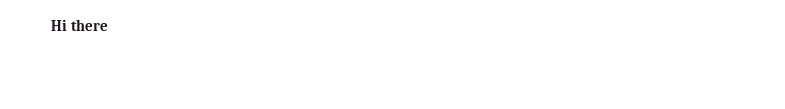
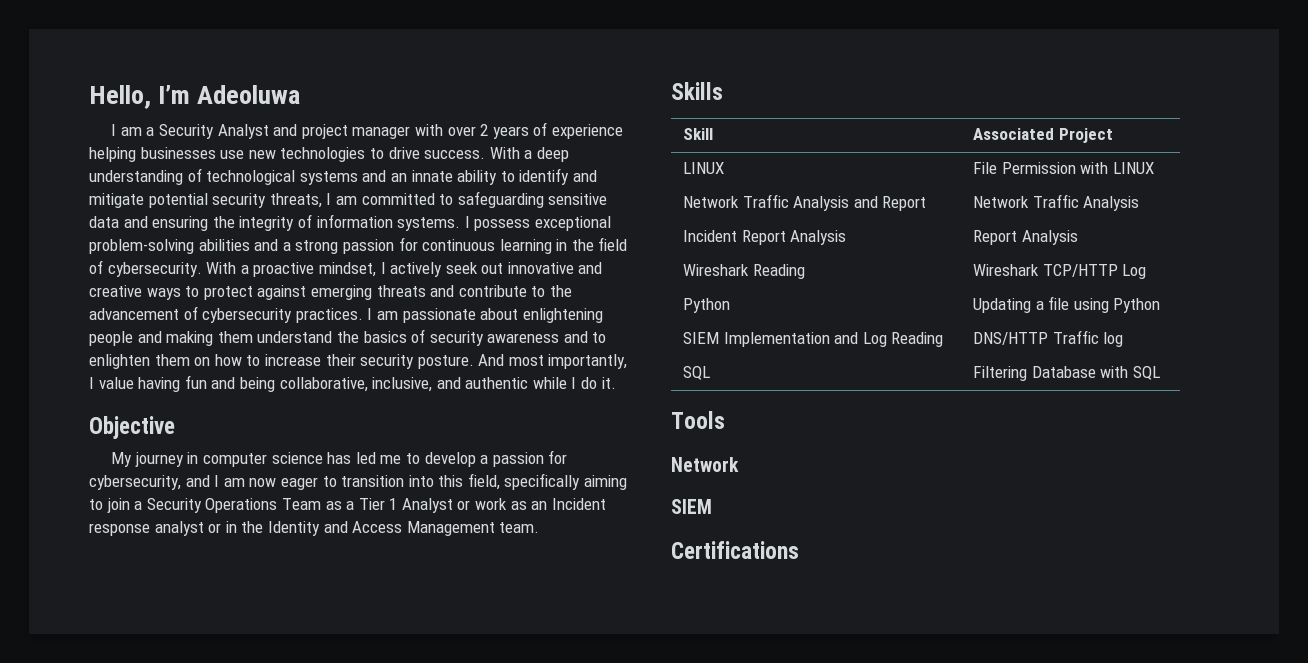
- Hi there
+ Hello, I’m Adeoluwa
+ I am a Security Analyst and project manager with over 2 years of experience helping businesses use new technologies to drive success. With a deep understanding of technological systems and an innate ability to identify and mitigate potential security threats, I am committed to safeguarding sensitive data and ensuring the integrity of information systems. I possess exceptional problem-solving abilities and a strong passion for continuous learning in the field of cybersecurity. With a proactive mindset, I actively seek out innovative and creative ways to protect against emerging threats and contribute to the advancement of cybersecurity practices. I am passionate about enlightening people and making them understand the basics of security awareness and to enlighten them on how to increase their security posture. And most importantly, I value having fun and being collaborative, inclusive, and authentic while I do it.
+ Objective
+ My journey in computer science has led me to develop a passion for cybersecurity, and I am now eager to transition into this field, specifically aiming to join a Security Operations Team as a Tier 1 Analyst or work as an Incident response analyst or in the Identity and Access Management team.
+ Skills
+ Skill | Associated Project
+ LINUX | File Permission with LINUX
+ Network Traffic Analysis and Report | Network Traffic Analysis
+ Incident Report Analysis | Report Analysis
+ Wireshark Reading | Wireshark TCP/HTTP Log
+ Python | Updating a file using Python
+ SIEM Implementation and Log Reading | DNS/HTTP Traffic log
+ SQL | Filtering Database with SQL
+ Tools
+ Network
+ SIEM
+ Certifications

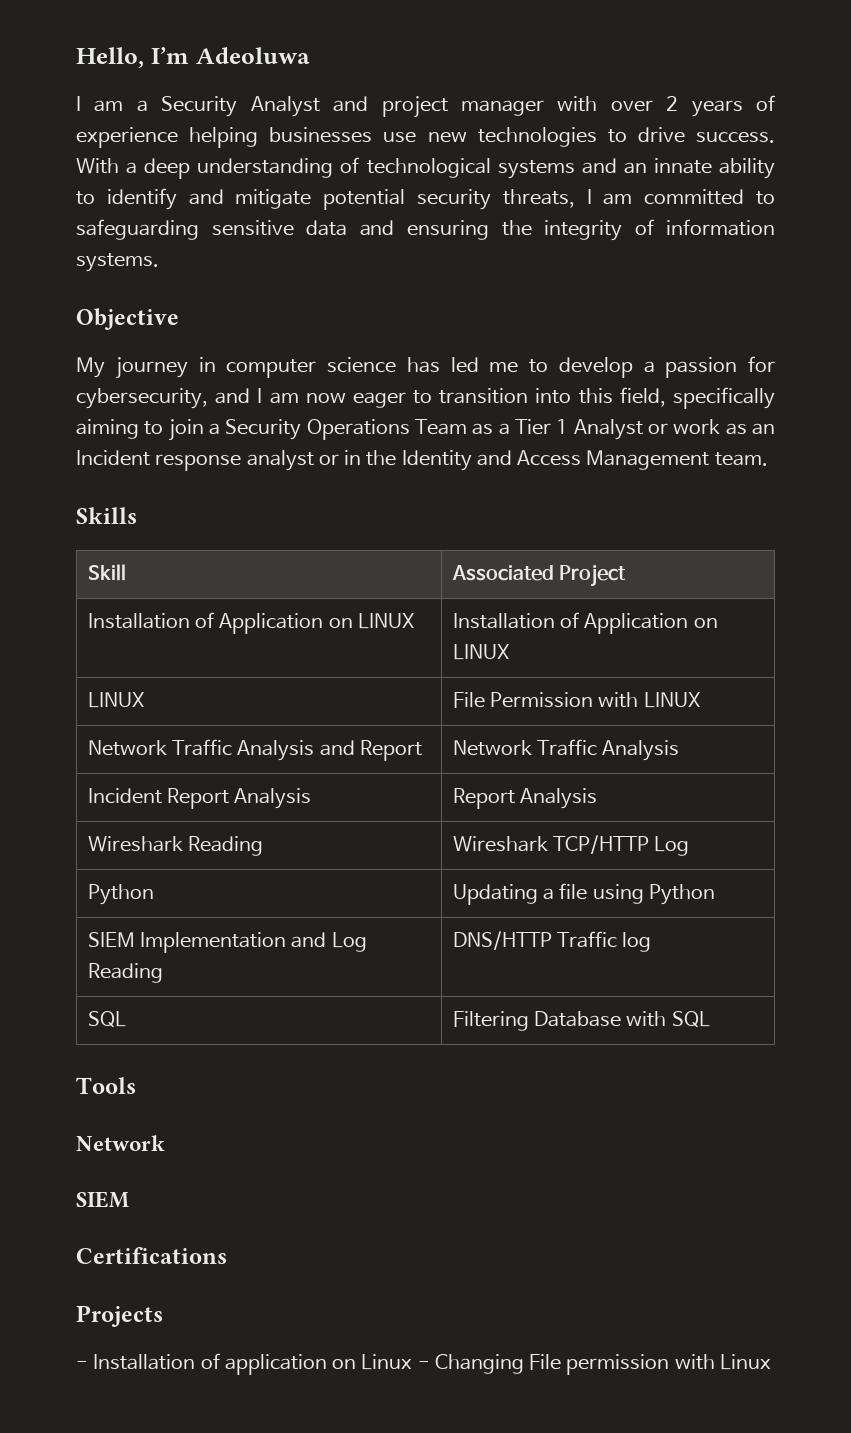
- I possess exceptional problem-solving abilities and a strong passion for continuous learning in the field of cybersecurity. With a proactive mindset, I actively seek out innovative and creative ways to protect against emerging threats and contribute to the advancement of cybersecurity practices. I am passionate about enlightening people and making them understand the basics of security awareness and to enlighten them on how to increase their security posture. And most importantly, I value having fun and being collaborative, inclusive, and authentic while I do it.
+ Installation of Application on LINUX | Installation of Application on LINUX
+ Projects
+ - Installation of application on Linux - Changing File permission with Linux

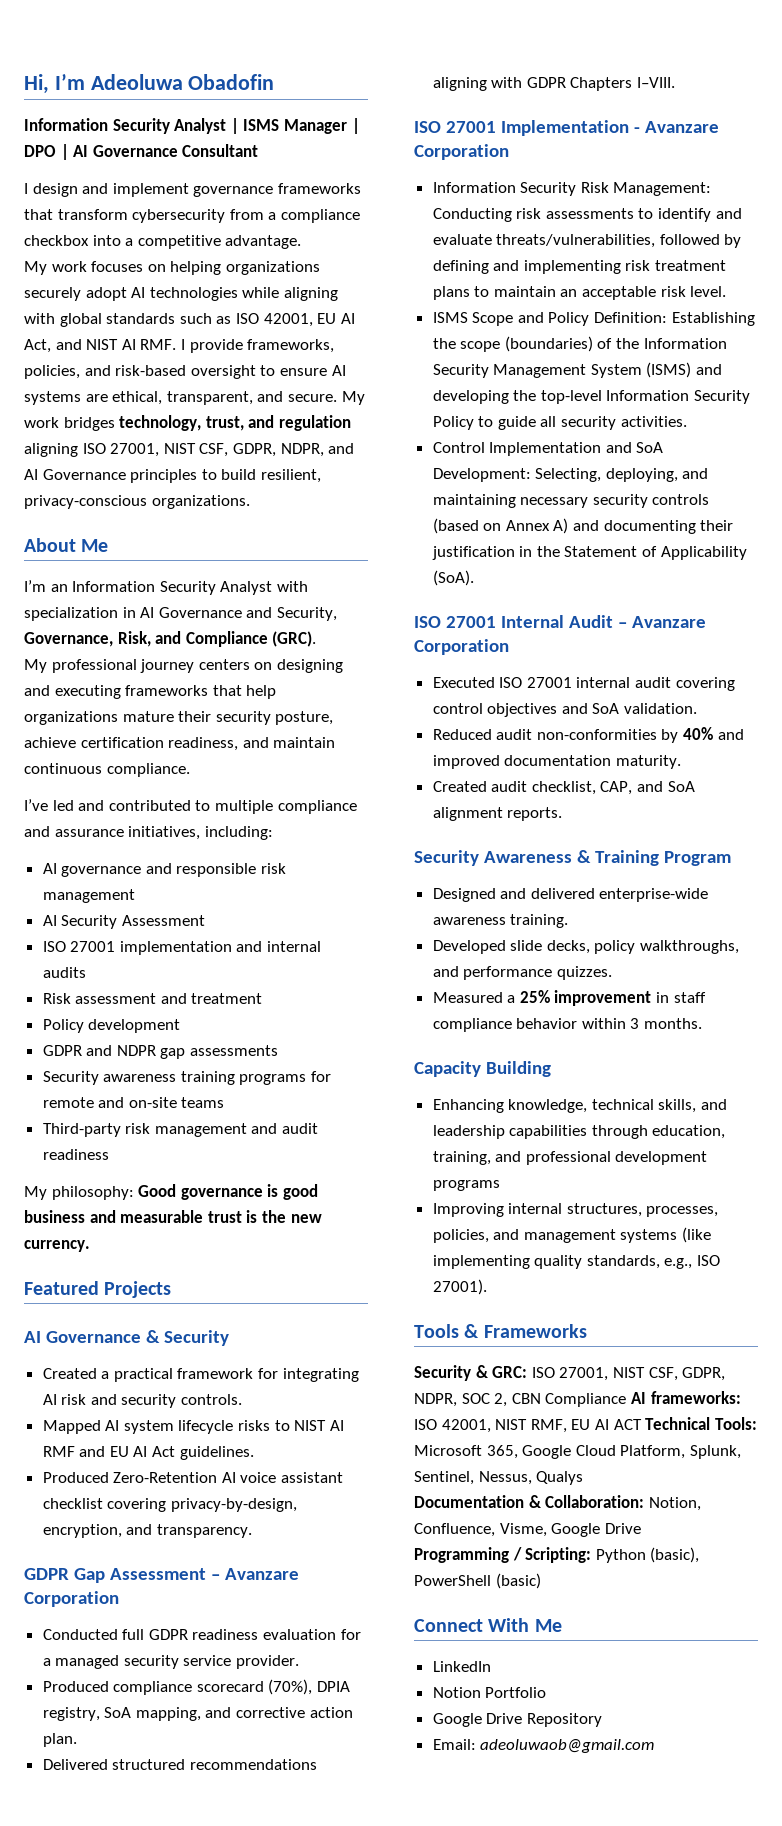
- Hello, I’m Adeoluwa
- I am a Security Analyst and project manager with over 2 years of experience helping businesses use new technologies to drive success. With a deep understanding of technological systems and an innate ability to identify and mitigate potential security threats, I am committed to safeguarding sensitive data and ensuring the integrity of information systems.
- Objective
- My journey in computer science has led me to develop a passion for cybersecurity, and I am now eager to transition into this field, specifically aiming to join a Security Operations Team as a Tier 1 Analyst or work as an Incident response analyst or in the Identity and Access Management team.
- Skills
- Skill | Associated Project
- Installation of Application on LINUX | Installation of Application on LINUX
- LINUX | File Permission with LINUX
- Network Traffic Analysis and Report | Network Traffic Analysis
- Incident Report Analysis | Report Analysis
- Wireshark Reading | Wireshark TCP/HTTP Log
- Python | Updating a file using Python
- SIEM Implementation and Log Reading | DNS/HTTP Traffic log
- SQL | Filtering Database with SQL
- Tools
- Network
- SIEM
- Certifications
- Projects
- - Installation of application on Linux - Changing File permission with Linux
+ Hi, I’m Adeoluwa Obadofin
+ Information Security Analyst | ISMS Manager | DPO | AI Governance Consultant
+ I design and implement governance frameworks that transform cybersecurity from a compliance checkbox into a competitive advantage.
+ My work focuses on helping organizations securely adopt AI technologies while aligning with global standards such as ISO 42001, EU AI Act, and NIST AI RMF. I provide frameworks, policies, and risk-based oversight to ensure AI systems are ethical, transparent, and secure. My work bridges technology, trust, and regulation aligning ISO 27001, NIST CSF, GDPR, NDPR, and AI Governance principles to build resilient, privacy-conscious organizations.
+ About Me
+ I’m an Information Security Analyst with specialization in AI Governance and Security, Governance, Risk, and Compliance (GRC).
+ My professional journey centers on designing and executing frameworks that help organizations mature their security posture, achieve certification readiness, and maintain continuous compliance.
+ I’ve led and contributed to multiple compliance and assurance initiatives, including:
+ AI governance and responsible risk management
+ AI Security Assessment
+ ISO 27001 implementation and internal audits
+ Risk assessment and treatment
+ Policy development
+ GDPR and NDPR gap assessments
+ Security awareness training programs for remote and on-site teams
+ Third-party risk management and audit readiness
+ My philosophy: Good governance is good business and measurable trust is the new currency.
+ Featured Projects
+ AI Governance & Security
+ Created a practical framework for integrating AI risk and security controls.
+ Mapped AI system lifecycle risks to NIST AI RMF and EU AI Act guidelines.
+ Produced Zero-Retention AI voice assistant checklist covering privacy-by-design, encryption, and transparency.
+ GDPR Gap Assessment – Avanzare Corporation
+ Conducted full GDPR readiness evaluation for a managed security service provider.
+ Produced compliance scorecard (70%), DPIA registry, SoA mapping, and corrective action plan.
+ Delivered structured recommendations aligning with GDPR Chapters I–VIII.
+ ISO 27001 Implementation - Avanzare Corporation
+ Information Security Risk Management: Conducting risk assessments to identify and evaluate threats/vulnerabilities, followed by defining and implementing risk treatment plans to maintain an acceptable risk level.
+ ISMS Scope and Policy Definition: Establishing the scope (boundaries) of the Information Security Management System (ISMS) and developing the top-level Information Security Policy to guide all security activities.
+ Control Implementation and SoA Development: Selecting, deploying, and maintaining necessary security controls (based on Annex A) and documenting their justification in the Statement of Applicability (SoA).
+ ISO 27001 Internal Audit – Avanzare Corporation
+ Executed ISO 27001 internal audit covering control objectives and SoA validation.
+ Reduced audit non-conformities by 40% and improved documentation maturity.
+ Created audit checklist, CAP, and SoA alignment reports.
+ Security Awareness & Training Program
+ Designed and delivered enterprise-wide awareness training.
+ Developed slide decks, policy walkthroughs, and performance quizzes.
+ Measured a 25% improvement in staff compliance behavior within 3 months.
+ Capacity Building
+ Enhancing knowledge, technical skills, and leadership capabilities through education, training, and professional development programs
+ Improving internal structures, processes, policies, and management systems (like implementing quality standards, e.g., ISO 27001).
+ Tools & Frameworks
+ Security & GRC: ISO 27001, NIST CSF, GDPR, NDPR, SOC 2, CBN Compliance AI frameworks: ISO 42001, NIST RMF, EU AI ACT Technical Tools: Microsoft 365, Google Cloud Platform, Splunk, Sentinel, Nessus, Qualys
+ Documentation & Collaboration: Notion, Confluence, Visme, Google Drive
+ Programming / Scripting: Python (basic), PowerShell (basic)
+ Connect With Me
+ LinkedIn
+ Notion Portfolio
+ Google Drive Repository
+ Email: adeoluwaob@gmail.com

